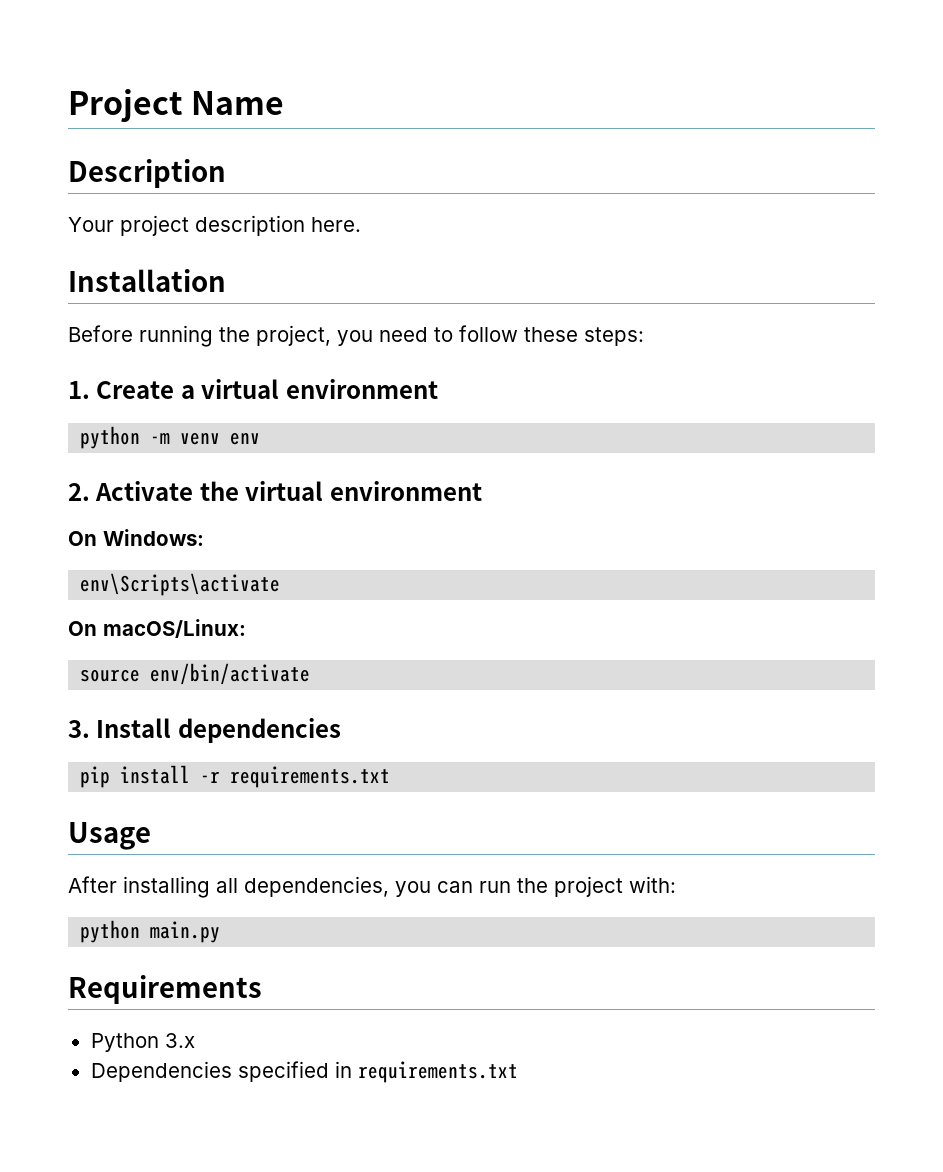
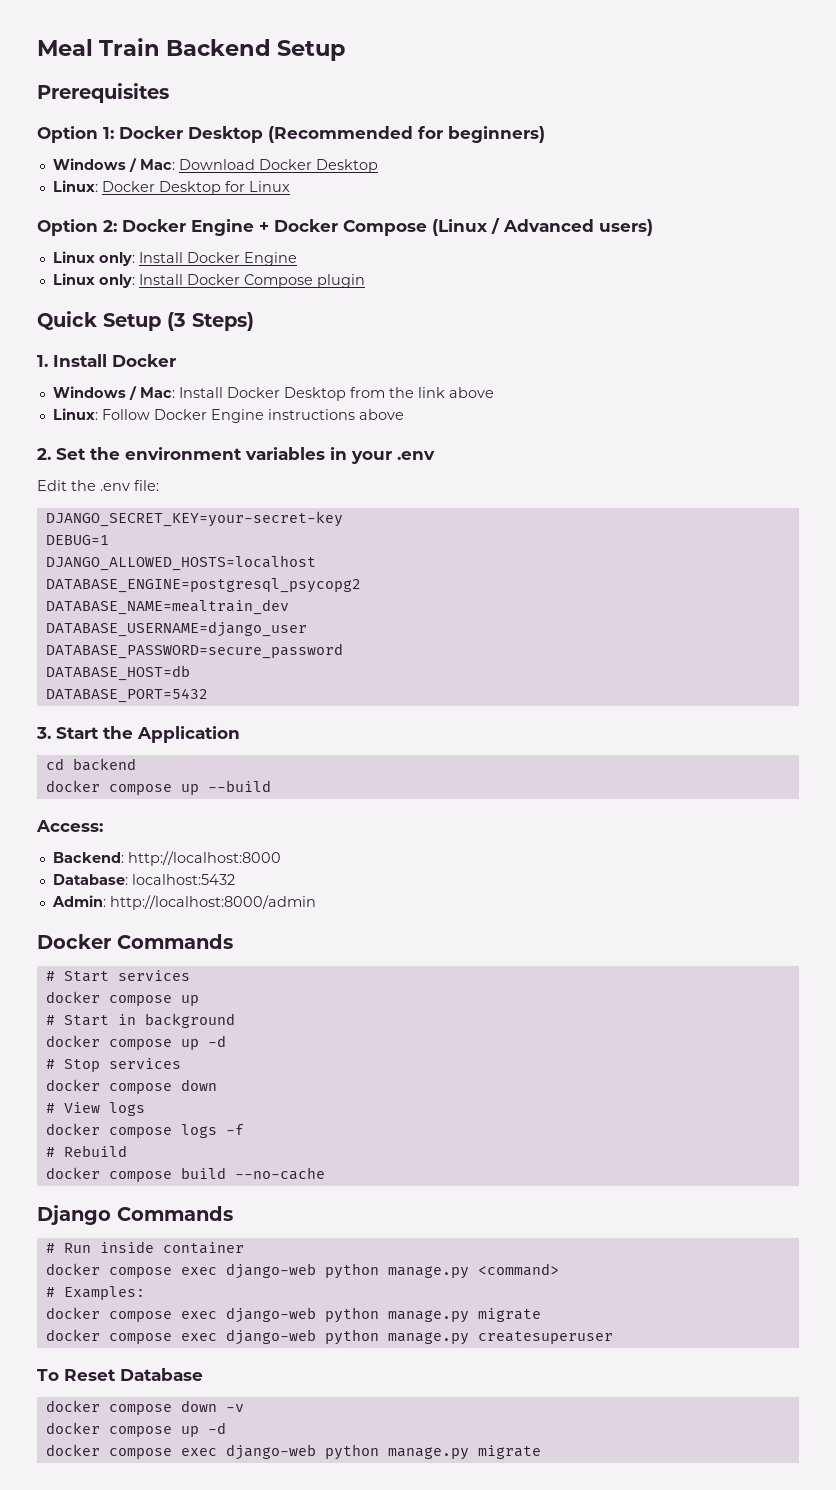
- Project Name
- Description
- Your project description here.
- Installation
- Before running the project, you need to follow these steps:
- 1. Create a virtual environment
- python -m venv env
- 2. Activate the virtual environment
- On Windows:
- env\Scripts\activate
- On macOS/Linux:
- source env/bin/activate
- 3. Install dependencies
- pip install -r requirements.txt
- Usage
- After installing all dependencies, you can run the project with:
- python main.py
- Requirements
- Python 3.x
- Dependencies specified in requirements.txt
+ Meal Train Backend Setup
+ Prerequisites
+ Option 1: Docker Desktop (Recommended for beginners)
+ Windows / Mac: Download Docker Desktop
+ Linux: Docker Desktop for Linux
+ Option 2: Docker Engine + Docker Compose (Linux / Advanced users)
+ Linux only: Install Docker Engine
+ Linux only: Install Docker Compose plugin
+ Quick Setup (3 Steps)
+ 1. Install Docker
+ Windows / Mac: Install Docker Desktop from the link above
+ Linux: Follow Docker Engine instructions above
+ 2. Set the environment variables in your .env
+ Edit the .env file:
+ DJANGO_SECRET_KEY=your-secret-key
+ DEBUG=1
+ DJANGO_ALLOWED_HOSTS=localhost
+ DATABASE_ENGINE=postgresql_psycopg2
+ DATABASE_NAME=mealtrain_dev
+ DATABASE_USERNAME=django_user
+ DATABASE_PASSWORD=secure_password
+ DATABASE_HOST=db
+ DATABASE_PORT=5432
+ 3. Start the Application
+ cd backend
+ docker compose up --build
+ Access:
+ Backend: http://localhost:8000
+ Database: localhost:5432
+ Admin: http://localhost:8000/admin
+ Docker Commands
+ # Start services
+ docker compose up
+ # Start in background
+ docker compose up -d
+ # Stop services
+ docker compose down
+ # View logs
+ docker compose logs -f
+ # Rebuild
+ docker compose build --no-cache
+ Django Commands
+ # Run inside container
+ docker compose exec django-web python manage.py <command>
+ # Examples:
+ docker compose exec django-web python manage.py migrate
+ docker compose exec django-web python manage.py createsuperuser
+ To Reset Database
+ docker compose down -v
+ docker compose up -d
+ docker compose exec django-web python manage.py migrate

